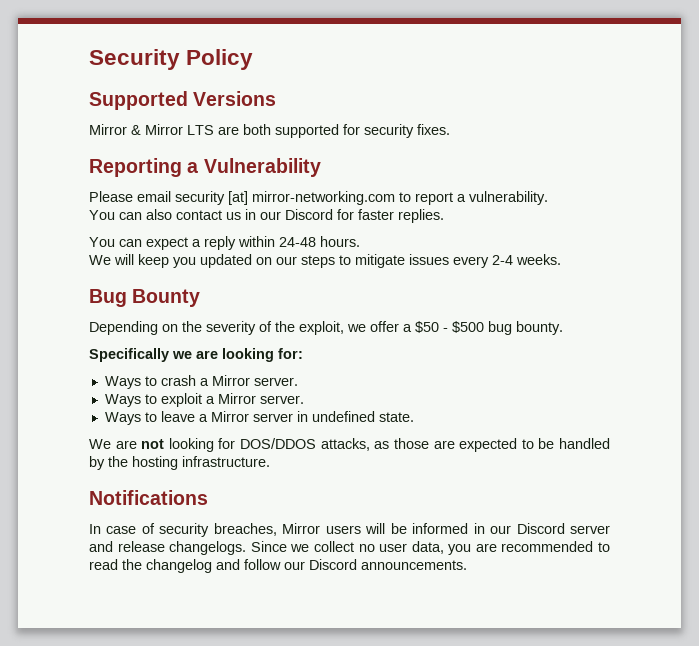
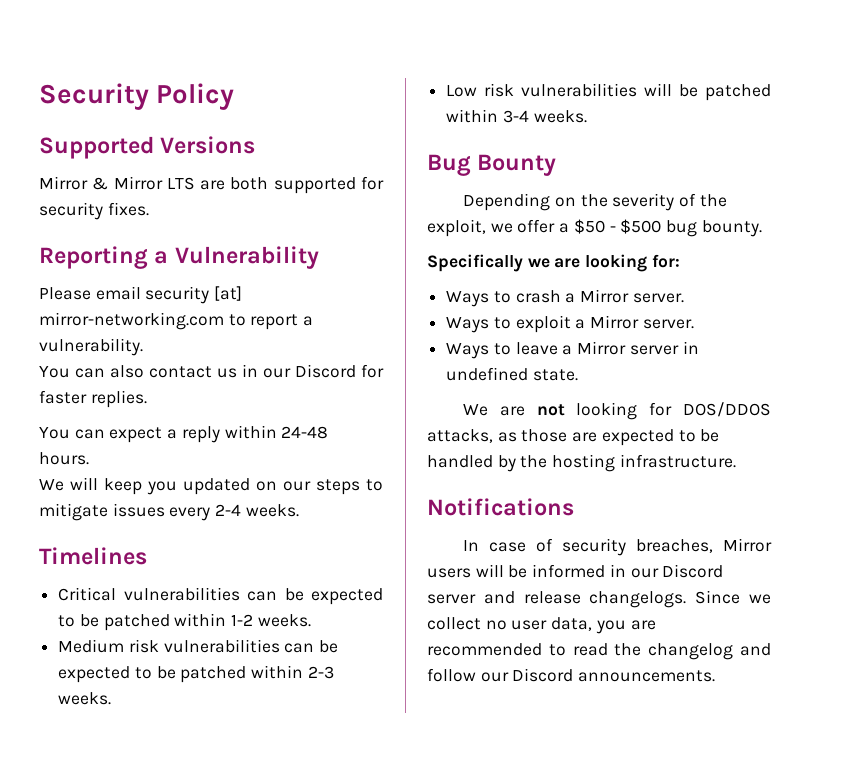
+ Timelines
+ Critical vulnerabilities can be expected to be patched within 1-2 weeks.
+ Medium risk vulnerabilities can be expected to be patched within 2-3 weeks.
+ Low risk vulnerabilities will be patched within 3-4 weeks.

